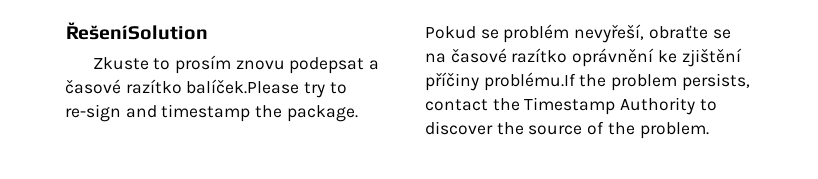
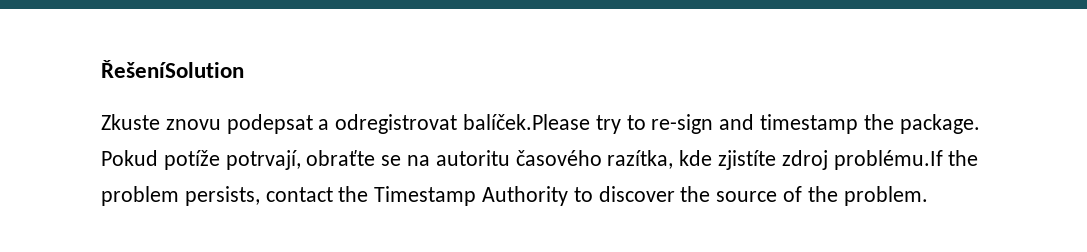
- Zkuste to prosím znovu podepsat a časové razítko balíček.Please try to re-sign and timestamp the package.
+ Zkuste znovu podepsat a odregistrovat balíček.Please try to re-sign and timestamp the package.
- Pokud se problém nevyřeší, obraťte se na časové razítko oprávnění ke zjištění příčiny problému.If the problem persists, contact the Timestamp Authority to discover the source of the problem.
+ Pokud potíže potrvají, obraťte se na autoritu časového razítka, kde zjistíte zdroj problému.If the problem persists, contact the Timestamp Authority to discover the source of the problem.

